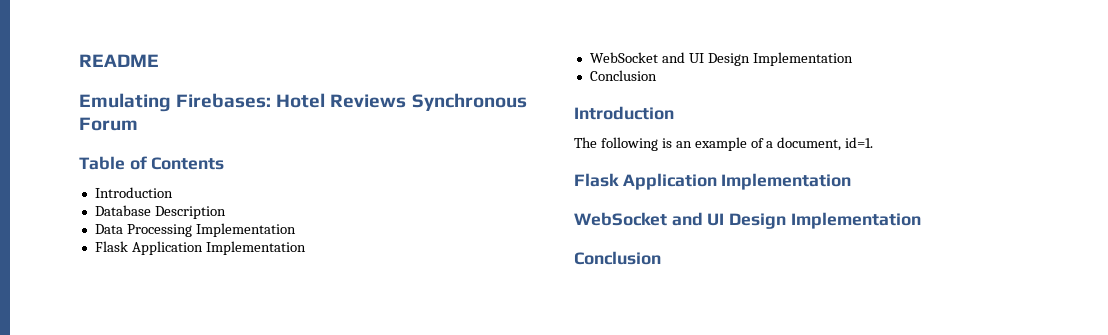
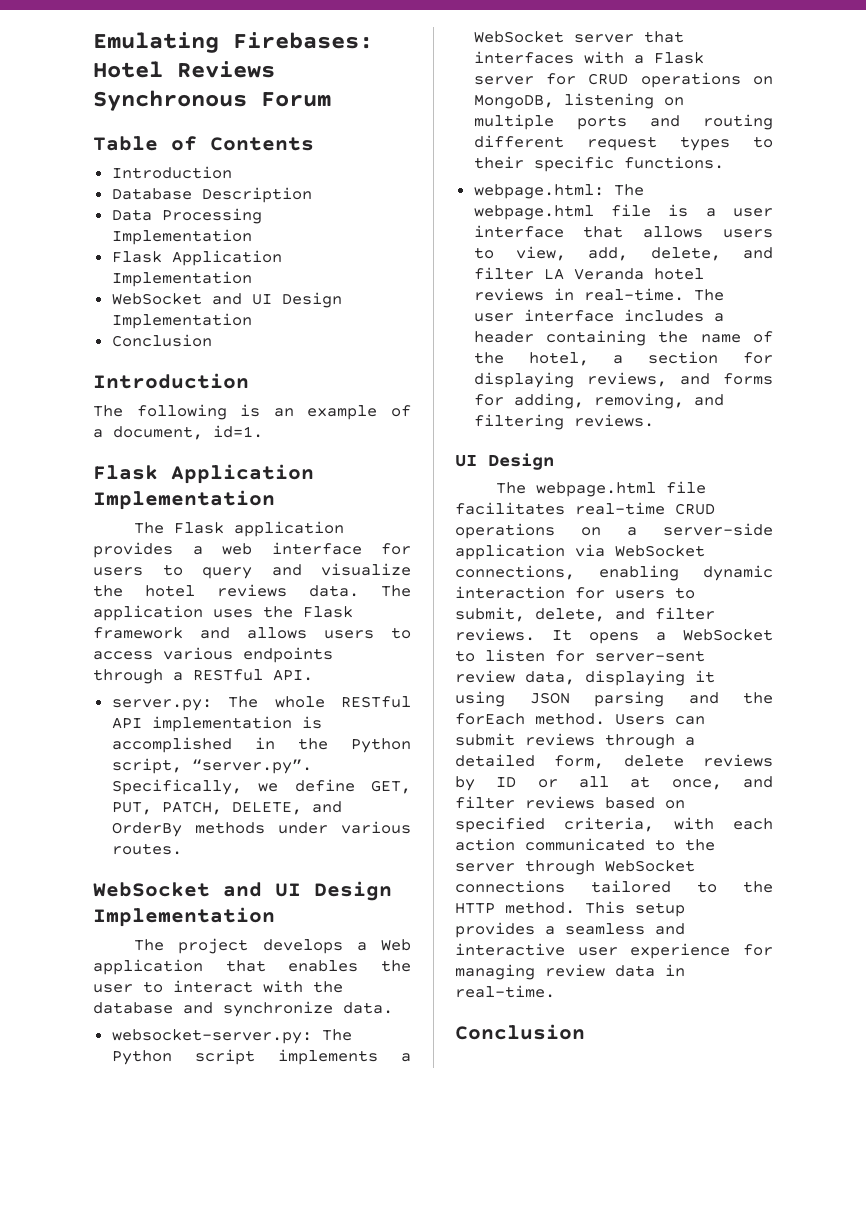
- README
  The following is an example of a document, id=1.
  Flask Application Implementation
+ The Flask application provides a web interface for users to query and visualize the hotel reviews data. The application uses the Flask framework and allows users to access various endpoints through a RESTful API.
+ server.py: The whole RESTful API implementation is accomplished in the Python script, “server.py”. Specifically, we define GET, PUT, PATCH, DELETE, and OrderBy methods under various routes.
  WebSocket and UI Design Implementation
+ The project develops a Web application that enables the user to interact with the database and synchronize data.
+ websocket-server.py: The Python script implements a WebSocket server that interfaces with a Flask server for CRUD operations on MongoDB, listening on multiple ports and routing different request types to their specific functions.
+ webpage.html: The webpage.html file is a user interface that allows users to view, add, delete, and filter LA Veranda hotel reviews in real-time. The user interface includes a header containing the name of the hotel, a section for displaying reviews, and forms for adding, removing, and filtering reviews.
+ UI Design
+ The webpage.html file facilitates real-time CRUD operations on a server-side application via WebSocket connections, enabling dynamic interaction for users to submit, delete, and filter reviews. It opens a WebSocket to listen for server-sent review data, displaying it using JSON parsing and the forEach method. Users can submit reviews through a detailed form, delete reviews by ID or all at once, and filter reviews based on specified criteria, with each action communicated to the server through WebSocket connections tailored to the HTTP method. This setup provides a seamless and interactive user experience for managing review data in real-time.

